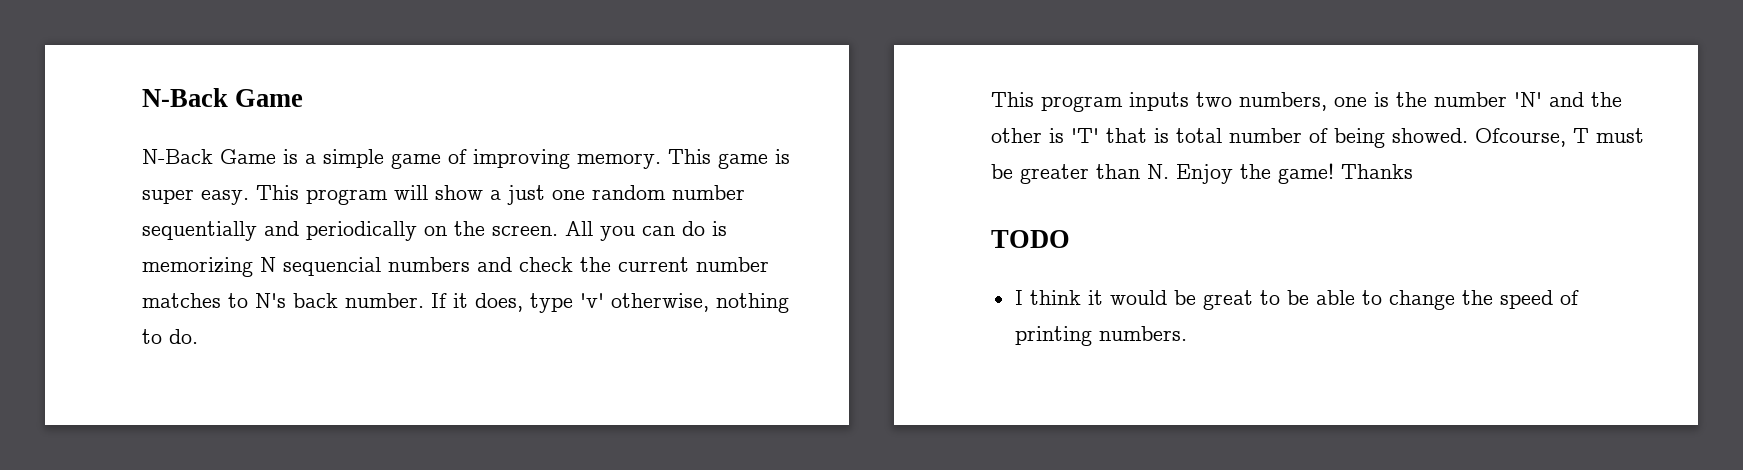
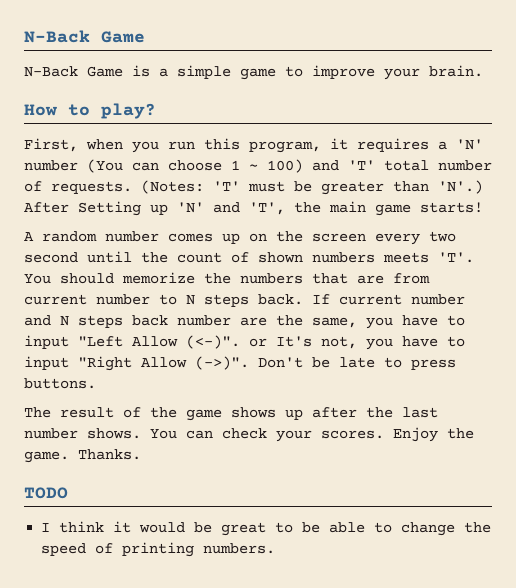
- N-Back Game is a simple game of improving memory. This game is super easy. This program will show a just one random number sequentially and periodically on the screen. All you can do is memorizing N sequencial numbers and check the current number matches to N's back number. If it does, type 'v' otherwise, nothing to do.
- This program inputs two numbers, one is the number 'N' and the other is 'T' that is total number of being showed. Ofcourse, T must be greater than N. Enjoy the game! Thanks
+ N-Back Game is a simple game to improve your brain.
+ How to play?
+ First, when you run this program, it requires a 'N' number (You can choose 1 ~ 100) and 'T' total number of requests. (Notes: 'T' must be greater than 'N'.) After Setting up 'N' and 'T', the main game starts!
+ A random number comes up on the screen every two second until the count of shown numbers meets 'T'. You should memorize the numbers that are from current number to N steps back. If current number and N steps back number are the same, you have to input "Left Allow (<-)". or It's not, you have to input "Right Allow (->)". Don't be late to press buttons.
+ The result of the game shows up after the last number shows. You can check your scores. Enjoy the game. Thanks.

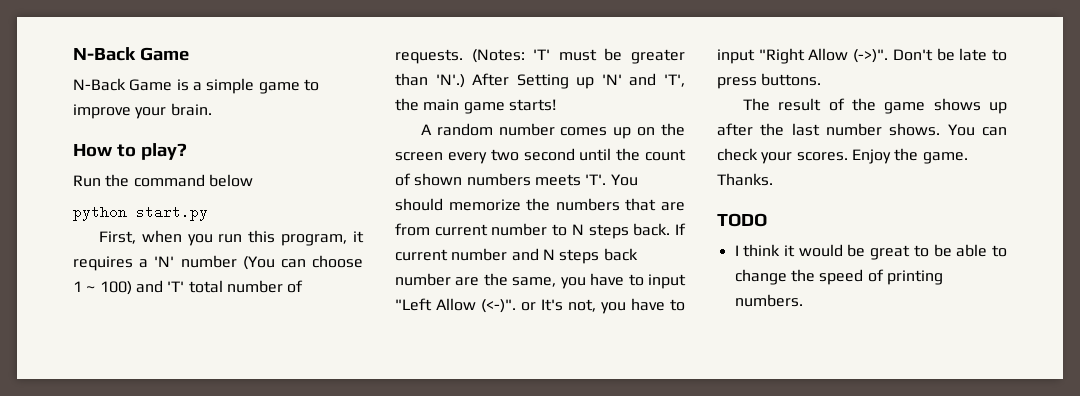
+ Run the command below
+ python start.py

